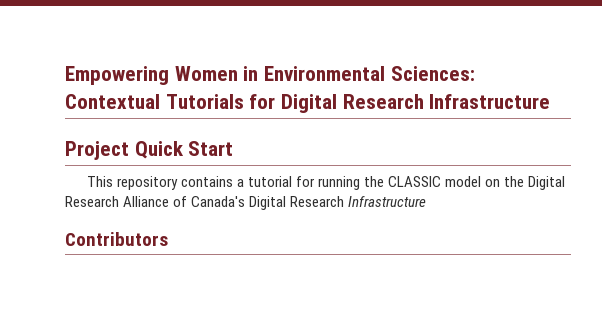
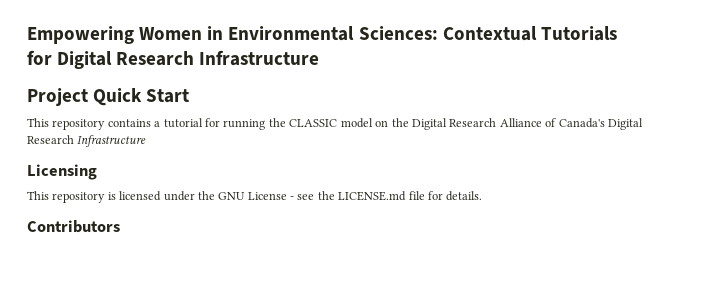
+ Licensing
+ This repository is licensed under the GNU License - see the LICENSE.md file for details.

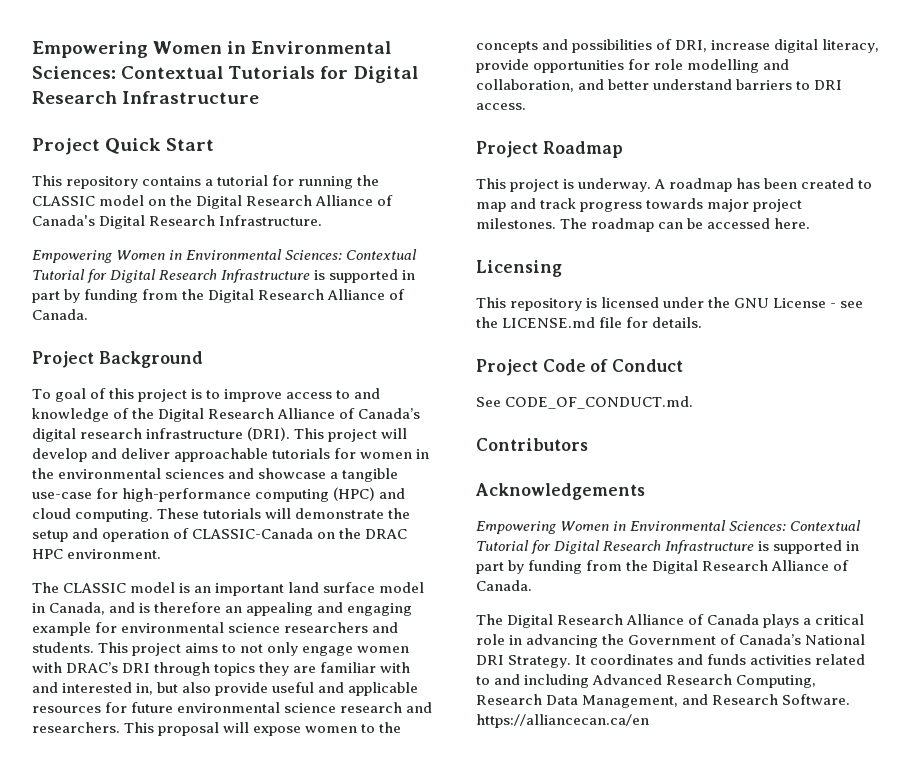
- This repository contains a tutorial for running the CLASSIC model on the Digital Research Alliance of Canada's Digital Research Infrastructure
+ This repository contains a tutorial for running the CLASSIC model on the Digital Research Alliance of Canada's Digital Research Infrastructure.
+ Empowering Women in Environmental Sciences: Contextual Tutorial for Digital Research Infrastructure is supported in part by funding from the Digital Research Alliance of Canada.
+ Project Background
+ To goal of this project is to improve access to and knowledge of the Digital Research Alliance of Canada’s digital research infrastructure (DRI). This project will develop and deliver approachable tutorials for women in the environmental sciences and showcase a tangible use-case for high-performance computing (HPC) and cloud computing. These tutorials will demonstrate the setup and operation of CLASSIC-Canada on the DRAC HPC environment.
+ The CLASSIC model is an important land surface model in Canada, and is therefore an appealing and engaging example for environmental science researchers and students. This project aims to not only engage women with DRAC’s DRI through topics they are familiar with and interested in, but also provide useful and applicable resources for future environmental science research and researchers. This proposal will expose women to the concepts and possibilities of DRI, increase digital literacy, provide opportunities for role modelling and collaboration, and better understand barriers to DRI access.
+ Project Roadmap
+ This project is underway. A roadmap has been created to map and track progress towards major project milestones. The roadmap can be accessed here.
+ Project Code of Conduct
+ See CODE_OF_CONDUCT.md.
  Contributors
+ Acknowledgements
+ Empowering Women in Environmental Sciences: Contextual Tutorial for Digital Research Infrastructure is supported in part by funding from the Digital Research Alliance of Canada.
+ The Digital Research Alliance of Canada plays a critical role in advancing the Government of Canada’s National DRI Strategy. It coordinates and funds activities related to and including Advanced Research Computing, Research Data Management, and Research Software. https://alliancecan.ca/en

